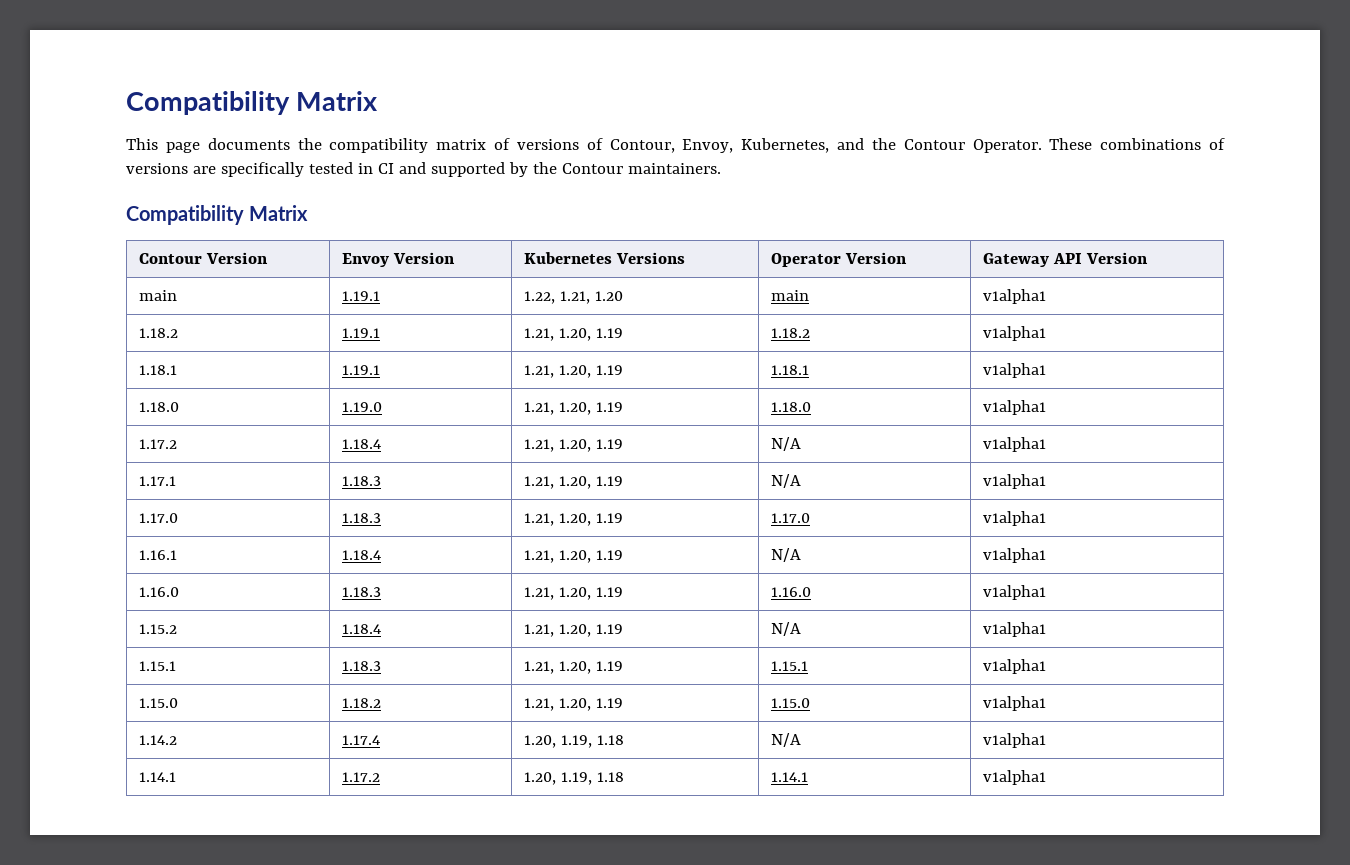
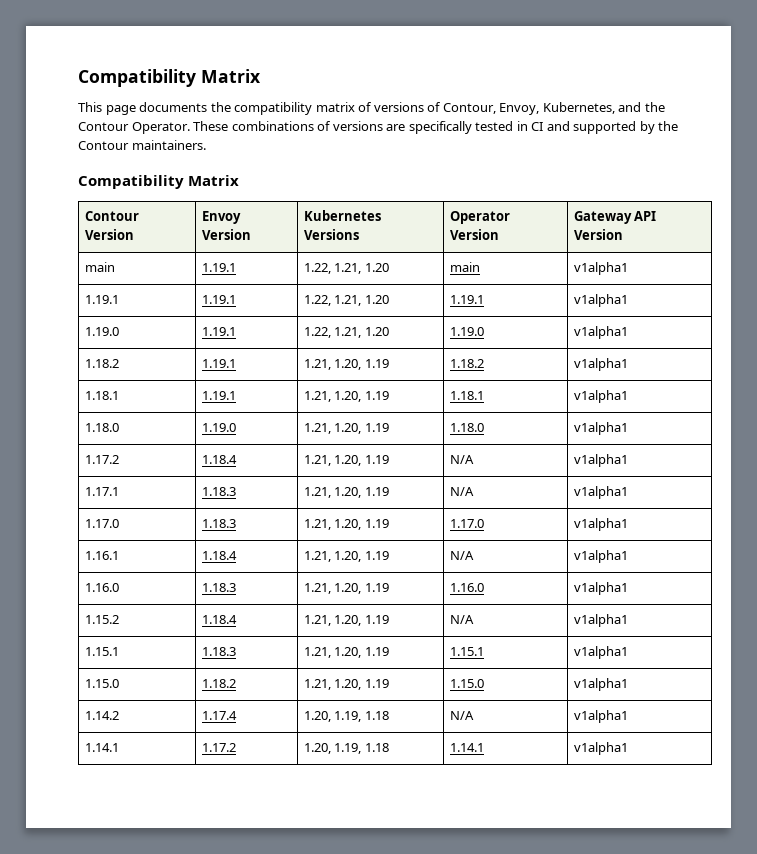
+ 1.19.1 | 1.19.1 | 1.22, 1.21, 1.20 | 1.19.1 | v1alpha1
+ 1.19.0 | 1.19.1 | 1.22, 1.21, 1.20 | 1.19.0 | v1alpha1

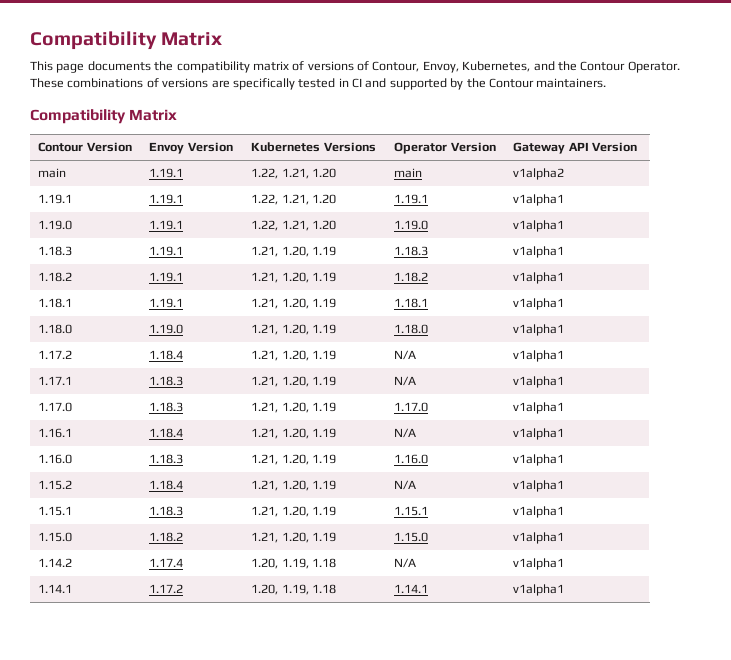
- main | 1.19.1 | 1.22, 1.21, 1.20 | main | v1alpha1
+ main | 1.19.1 | 1.22, 1.21, 1.20 | main | v1alpha2
+ 1.18.3 | 1.19.1 | 1.21, 1.20, 1.19 | 1.18.3 | v1alpha1

